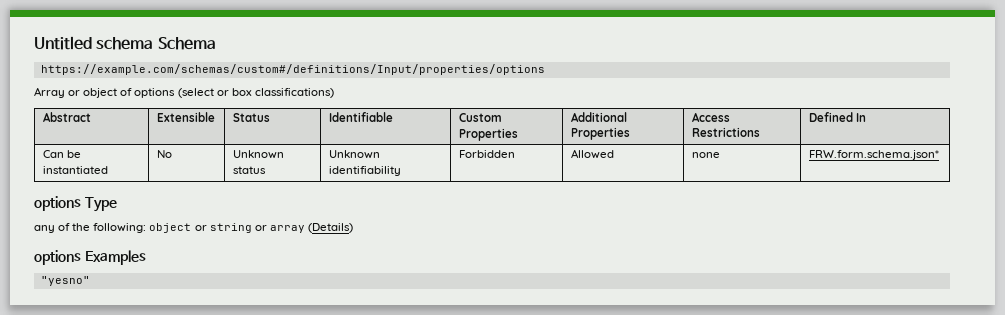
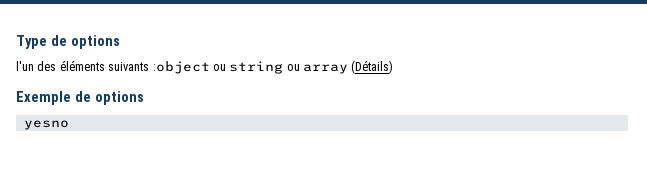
- Untitled schema Schema
- https://example.com/schemas/custom#/definitions/Input/properties/options
- Array or object of options (select or box classifications)
- Abstract | Extensible | Status | Identifiable | Custom Properties | Additional Properties | Access Restrictions | Defined In
- Can be instantiated | No | Unknown status | Unknown identifiability | Forbidden | Allowed | none | FRW.form.schema.json*
- options Type
- any of the following: object or string or array (Details)
- options Examples
- "yesno"
+ Type de options
+ l'un des éléments suivants :object ou string ou array (Détails)
+ Exemple de options
+ yesno

